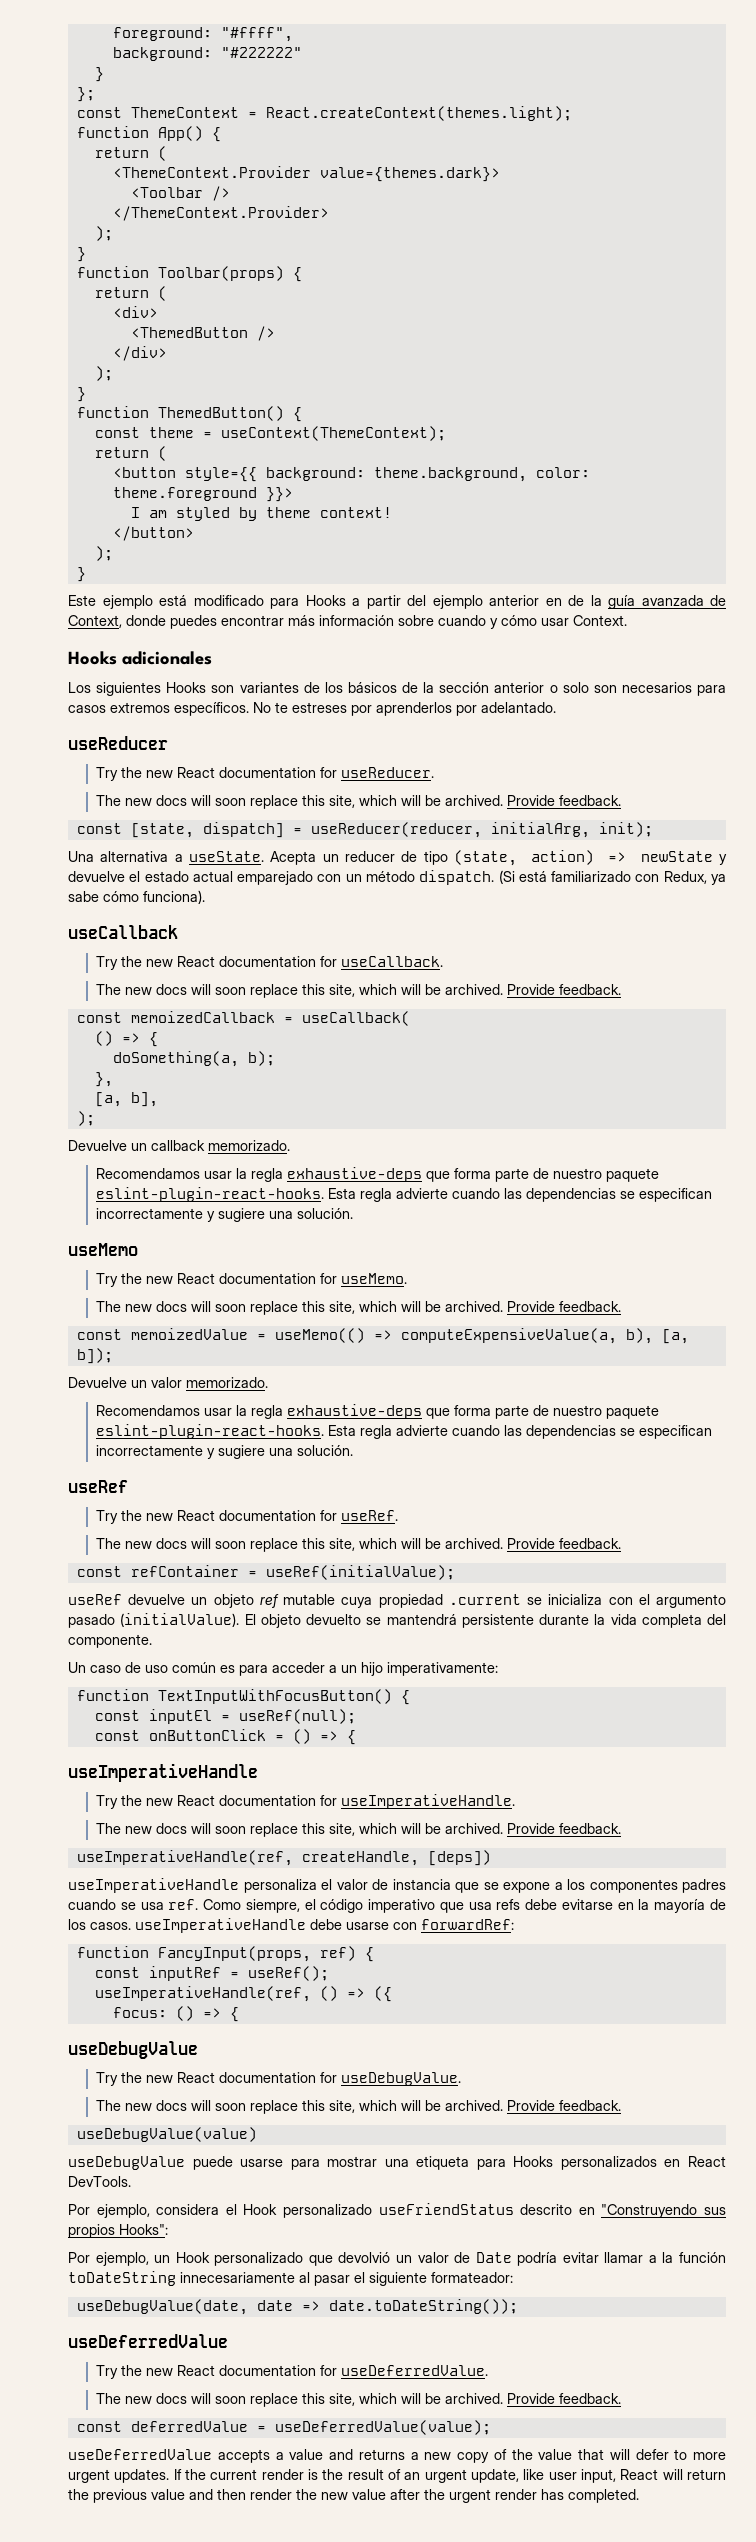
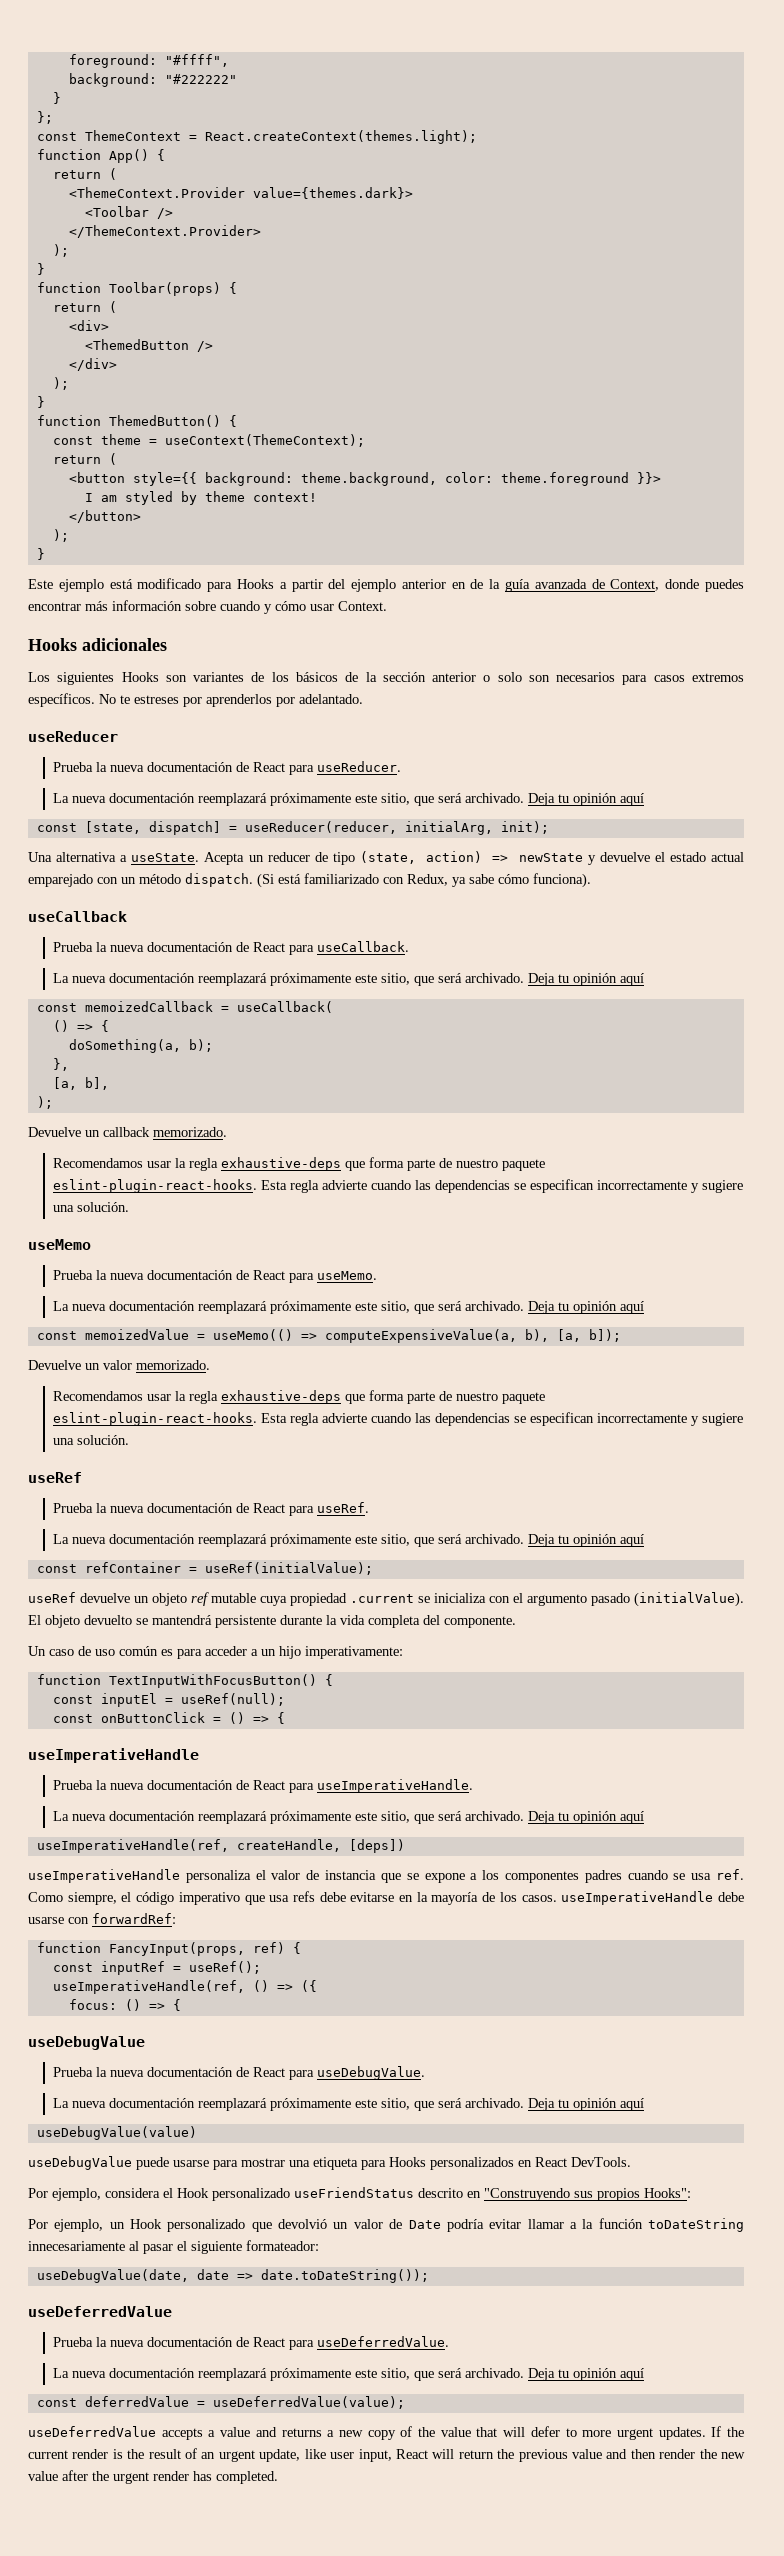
- Try the new React documentation for useReducer.
- The new docs will soon replace this site, which will be archived. Provide feedback.
+ Prueba la nueva documentación de React para useReducer.
+ La nueva documentación reemplazará próximamente este sitio, que será archivado. Deja tu opinión aquí
- Try the new React documentation for useCallback.
- The new docs will soon replace this site, which will be archived. Provide feedback.
+ Prueba la nueva documentación de React para useCallback.
+ La nueva documentación reemplazará próximamente este sitio, que será archivado. Deja tu opinión aquí
- Try the new React documentation for useMemo.
- The new docs will soon replace this site, which will be archived. Provide feedback.
+ Prueba la nueva documentación de React para useMemo.
+ La nueva documentación reemplazará próximamente este sitio, que será archivado. Deja tu opinión aquí
- Try the new React documentation for useRef.
- The new docs will soon replace this site, which will be archived. Provide feedback.
+ Prueba la nueva documentación de React para useRef.
+ La nueva documentación reemplazará próximamente este sitio, que será archivado. Deja tu opinión aquí
- Try the new React documentation for useImperativeHandle.
- The new docs will soon replace this site, which will be archived. Provide feedback.
+ Prueba la nueva documentación de React para useImperativeHandle.
+ La nueva documentación reemplazará próximamente este sitio, que será archivado. Deja tu opinión aquí
- Try the new React documentation for useDebugValue.
- The new docs will soon replace this site, which will be archived. Provide feedback.
+ Prueba la nueva documentación de React para useDebugValue.
+ La nueva documentación reemplazará próximamente este sitio, que será archivado. Deja tu opinión aquí
- Try the new React documentation for useDeferredValue.
- The new docs will soon replace this site, which will be archived. Provide feedback.
+ Prueba la nueva documentación de React para useDeferredValue.
+ La nueva documentación reemplazará próximamente este sitio, que será archivado. Deja tu opinión aquí

